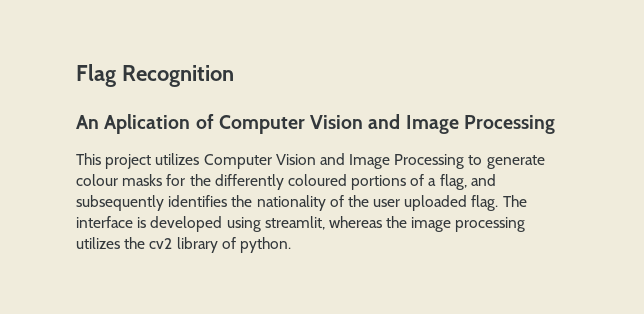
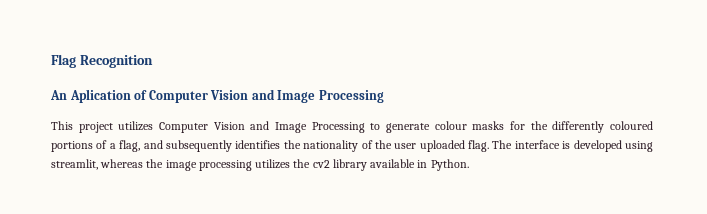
- The interface is developed using streamlit, whereas the image processing utilizes the cv2 library of python.
+ The interface is developed using streamlit, whereas the image processing utilizes the cv2 library available in Python.

